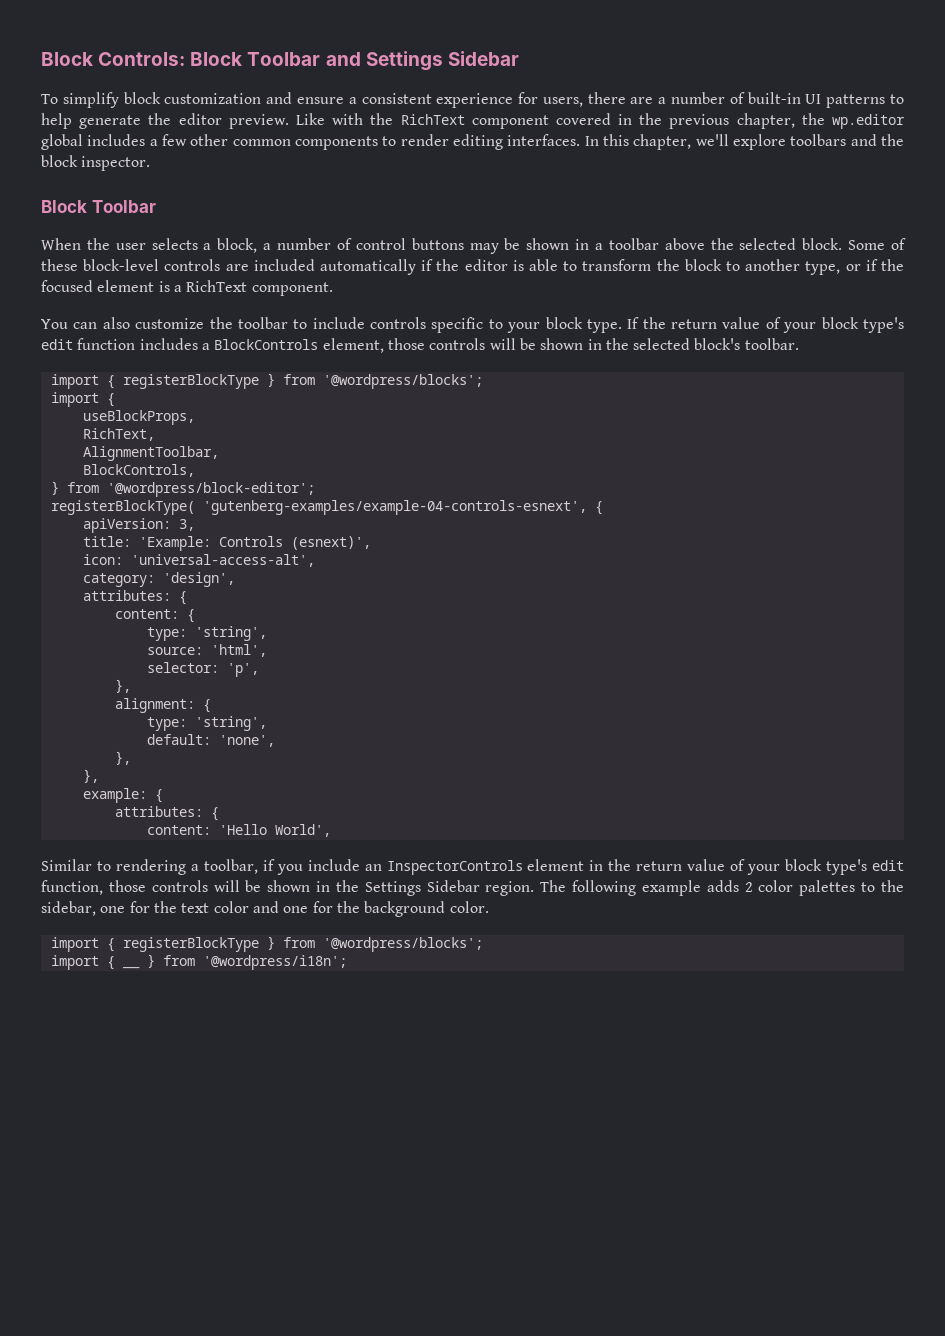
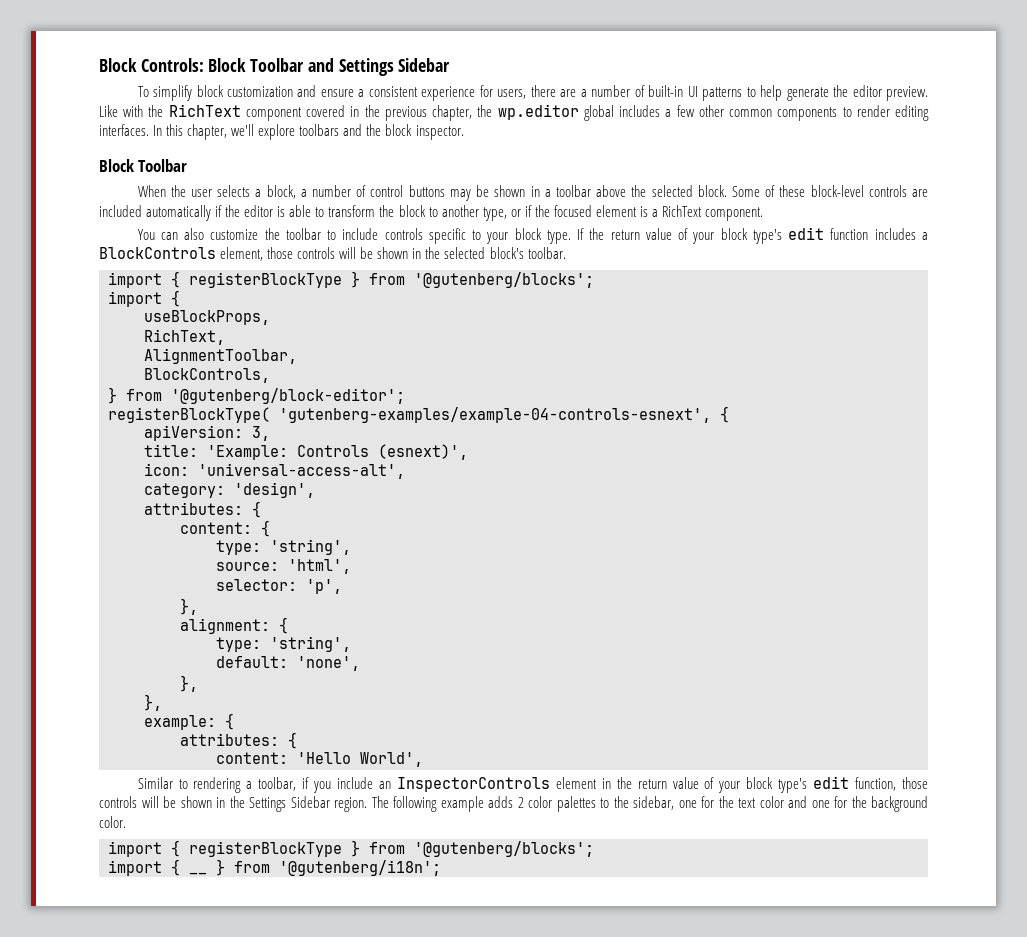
  If the return value of your block type's edit function includes a BlockControls element, those controls will be shown in the selected block's toolbar.
- import { registerBlockType } from '@wordpress/blocks';
+ import { registerBlockType } from '@gutenberg/blocks';
- } from '@wordpress/block-editor';
+ } from '@gutenberg/block-editor';
  The following example adds 2 color palettes to the sidebar, one for the text color and one for the background color.
- import { registerBlockType } from '@wordpress/blocks';
+ import { registerBlockType } from '@gutenberg/blocks';
- import { __ } from '@wordpress/i18n';
+ import { __ } from '@gutenberg/i18n';

